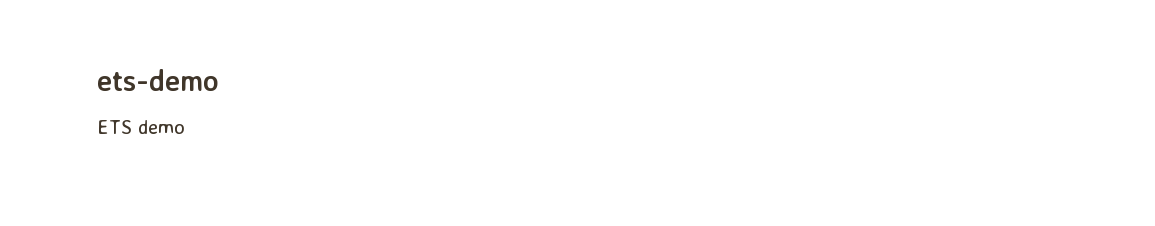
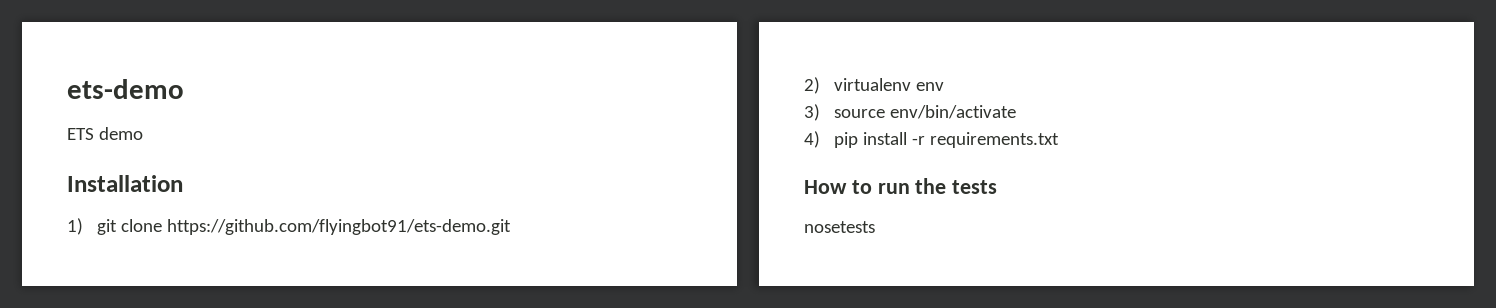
+ Installation
+ 1) git clone https://github.com/flyingbot91/ets-demo.git
+ 2) virtualenv env
+ 3) source env/bin/activate
+ 4) pip install -r requirements.txt
+ How to run the tests
+ nosetests

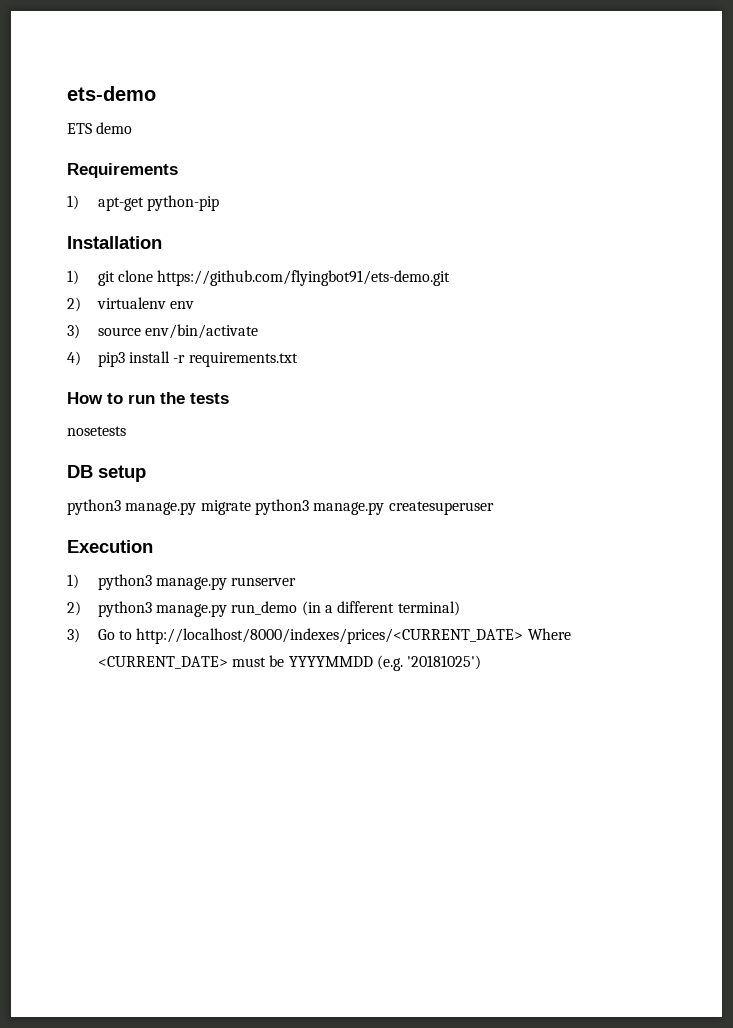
+ Requirements
+ 1) apt-get python-pip
- 4) pip install -r requirements.txt
+ 4) pip3 install -r requirements.txt
+ DB setup
+ python3 manage.py migrate python3 manage.py createsuperuser
+ Execution
+ 1) python3 manage.py runserver
+ 2) python3 manage.py run_demo (in a different terminal)
+ 3) Go to http://localhost/8000/indexes/prices/<CURRENT_DATE> Where <CURRENT_DATE> must be YYYYMMDD (e.g. '20181025')

